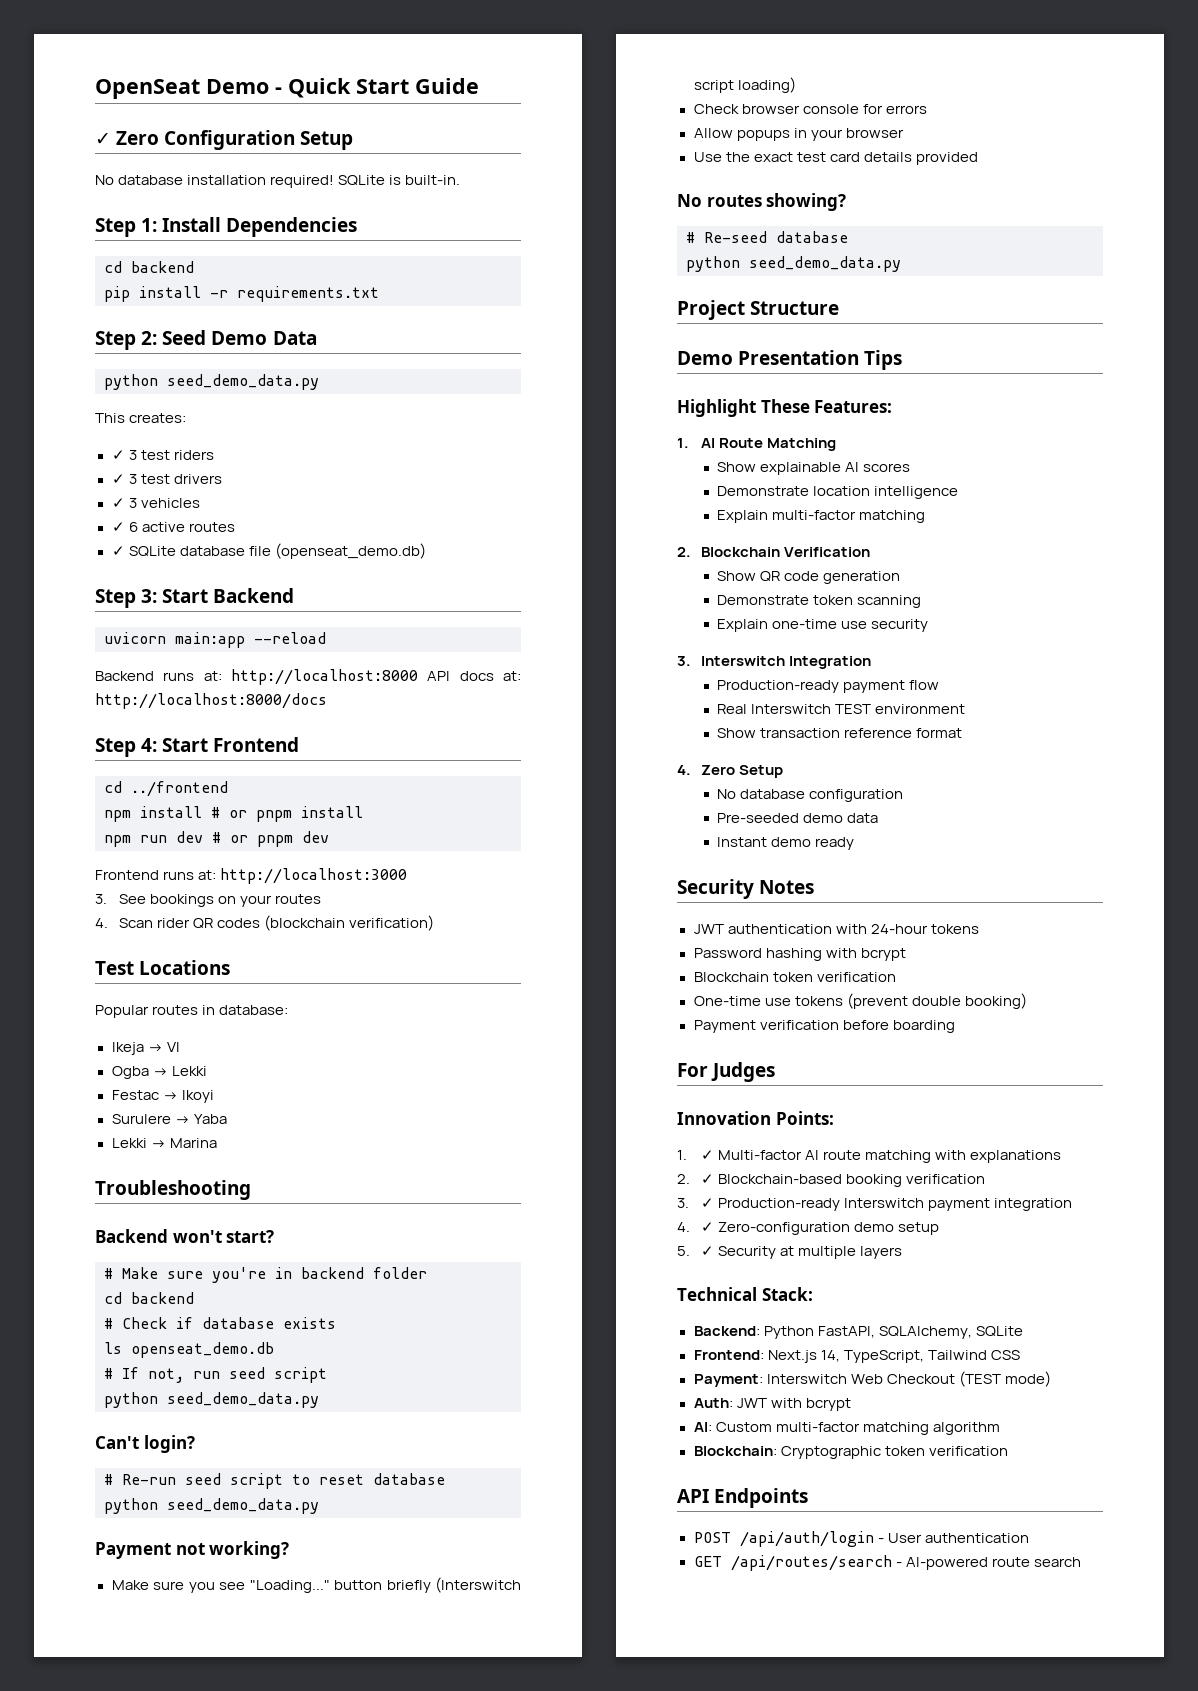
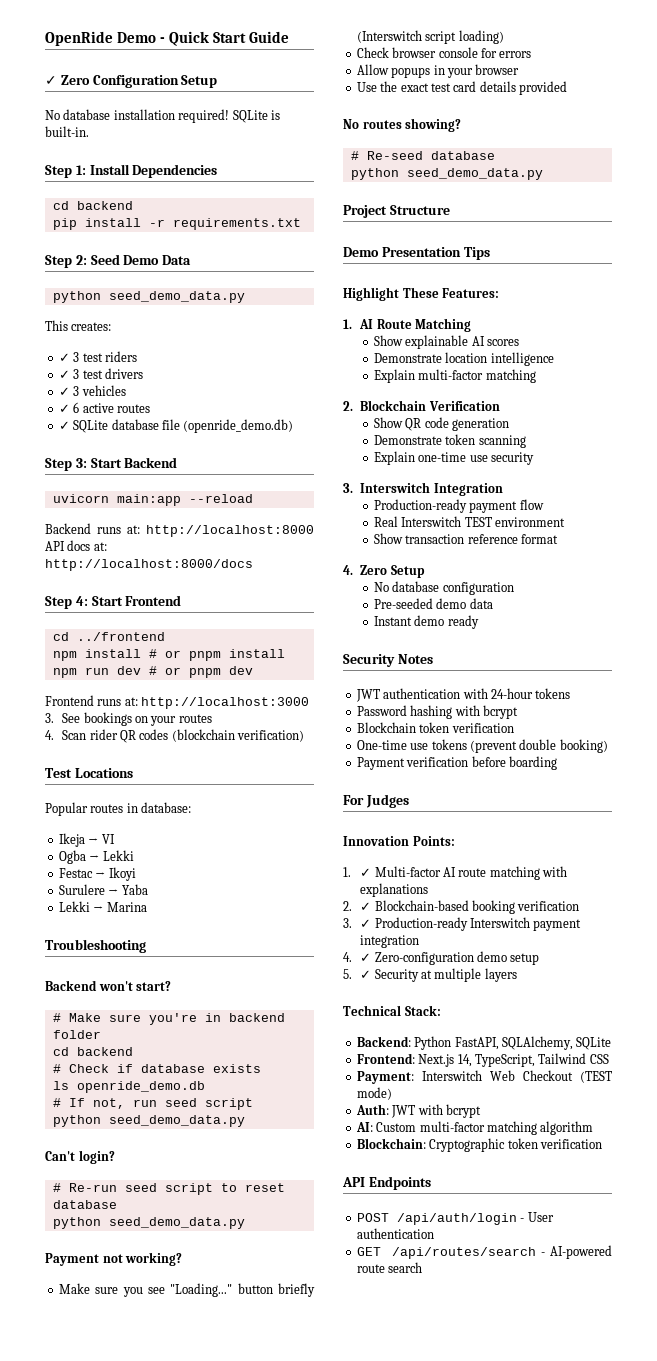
- OpenSeat Demo - Quick Start Guide
+ OpenRide Demo - Quick Start Guide
- ✓ SQLite database file (openseat_demo.db)
+ ✓ SQLite database file (openride_demo.db)
- ls openseat_demo.db
+ ls openride_demo.db

